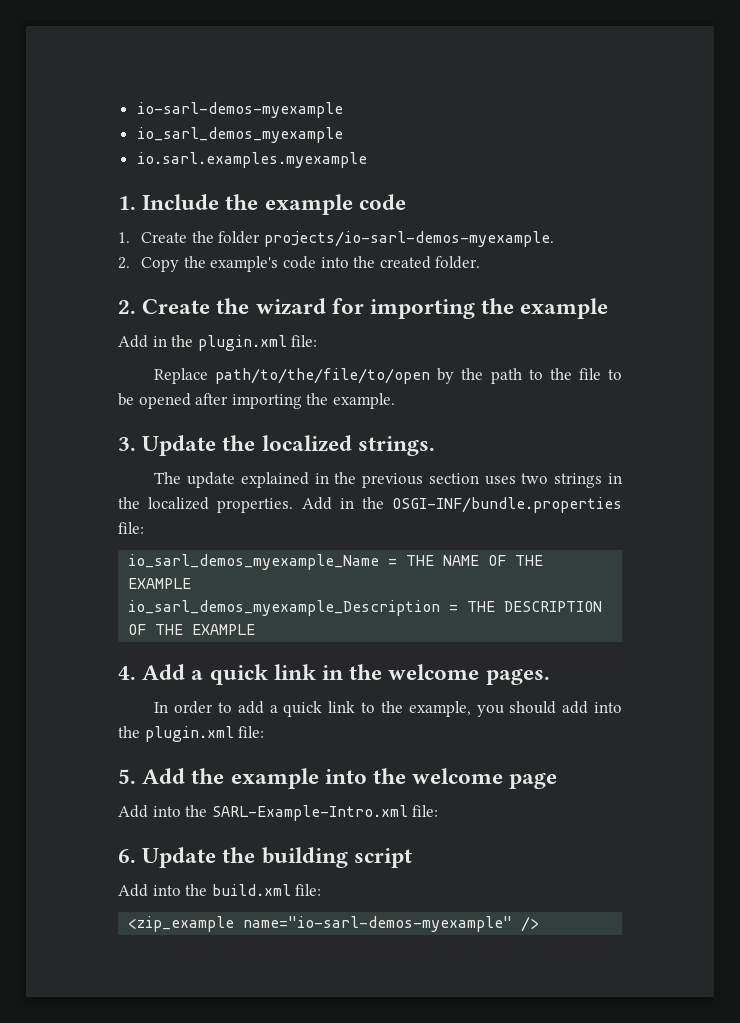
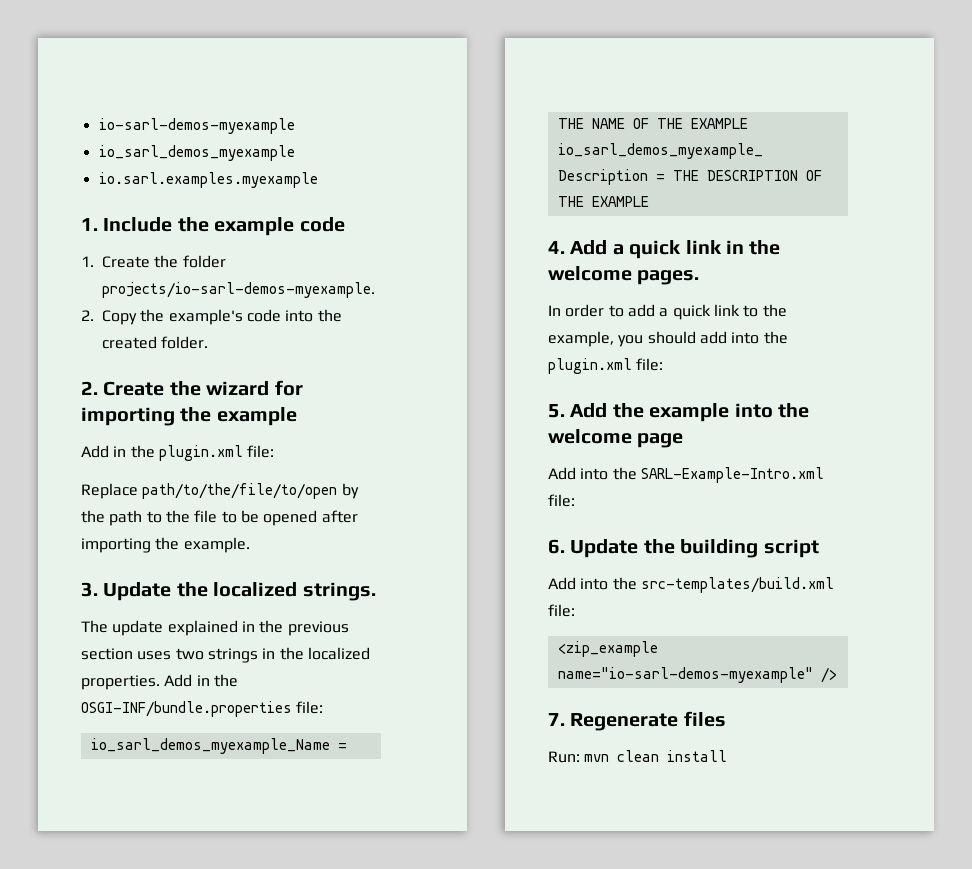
- Add into the build.xml file:
+ Add into the src-templates/build.xml file:
+ 7. Regenerate files
+ Run: mvn clean install

